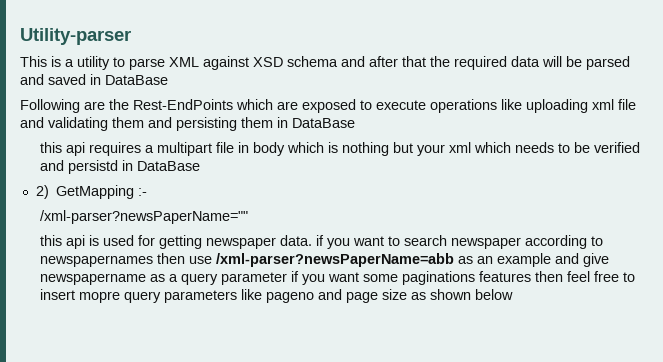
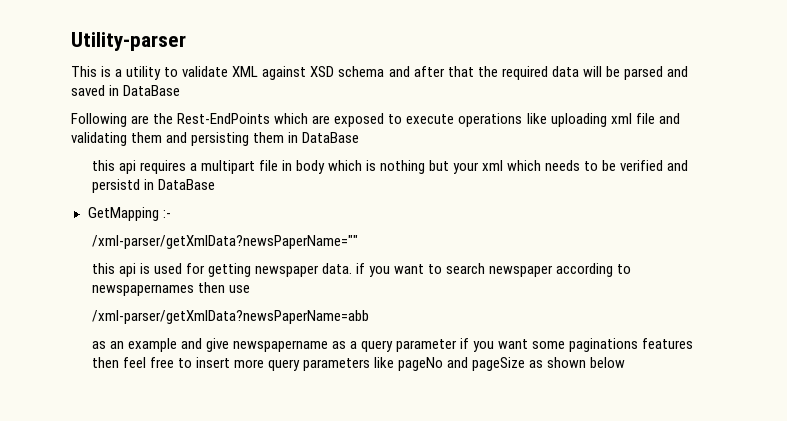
- This is a utility to parse XML against XSD schema and after that the required data will be parsed and saved in DataBase
+ This is a utility to validate XML against XSD schema and after that the required data will be parsed and saved in DataBase
- 2) GetMapping :-
+ GetMapping :-
- /xml-parser?newsPaperName=""
+ /xml-parser/getXmlData?newsPaperName=""
- this api is used for getting newspaper data. if you want to search newspaper according to newspapernames then use /xml-parser?newsPaperName=abb as an example and give newspapername as a query parameter if you want some paginations features then feel free to insert mopre query parameters like pageno and page size as shown below
+ this api is used for getting newspaper data. if you want to search newspaper according to newspapernames then use
+ /xml-parser/getXmlData?newsPaperName=abb
+ as an example and give newspapername as a query parameter if you want some paginations features then feel free to insert more query parameters like pageNo and pageSize as shown below

